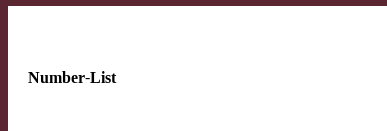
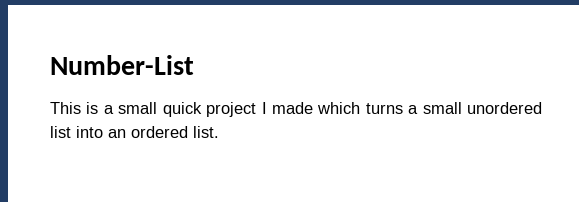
+ This is a small quick project I made which turns a small unordered list into an ordered list.

